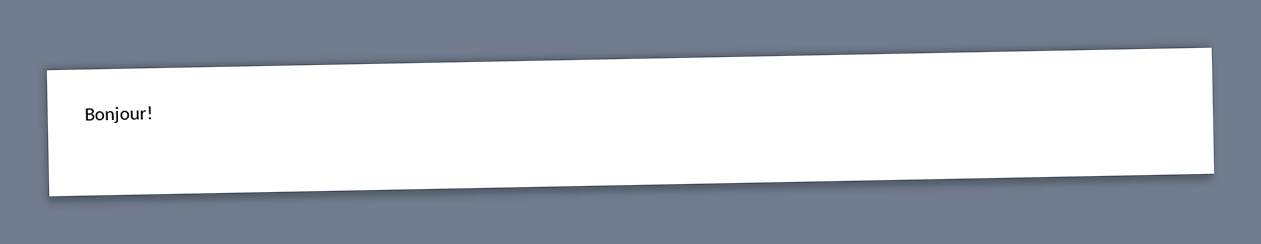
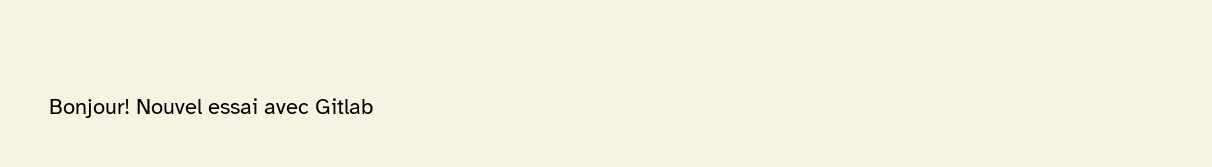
+ Nouvel essai avec Gitlab

